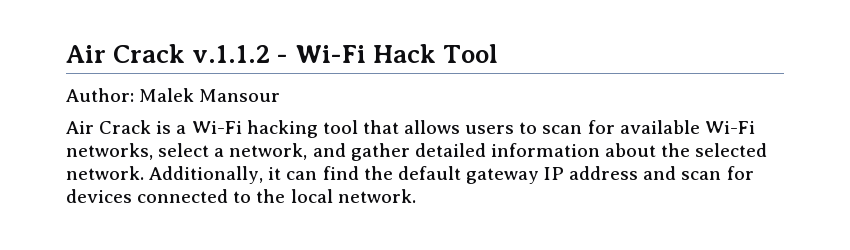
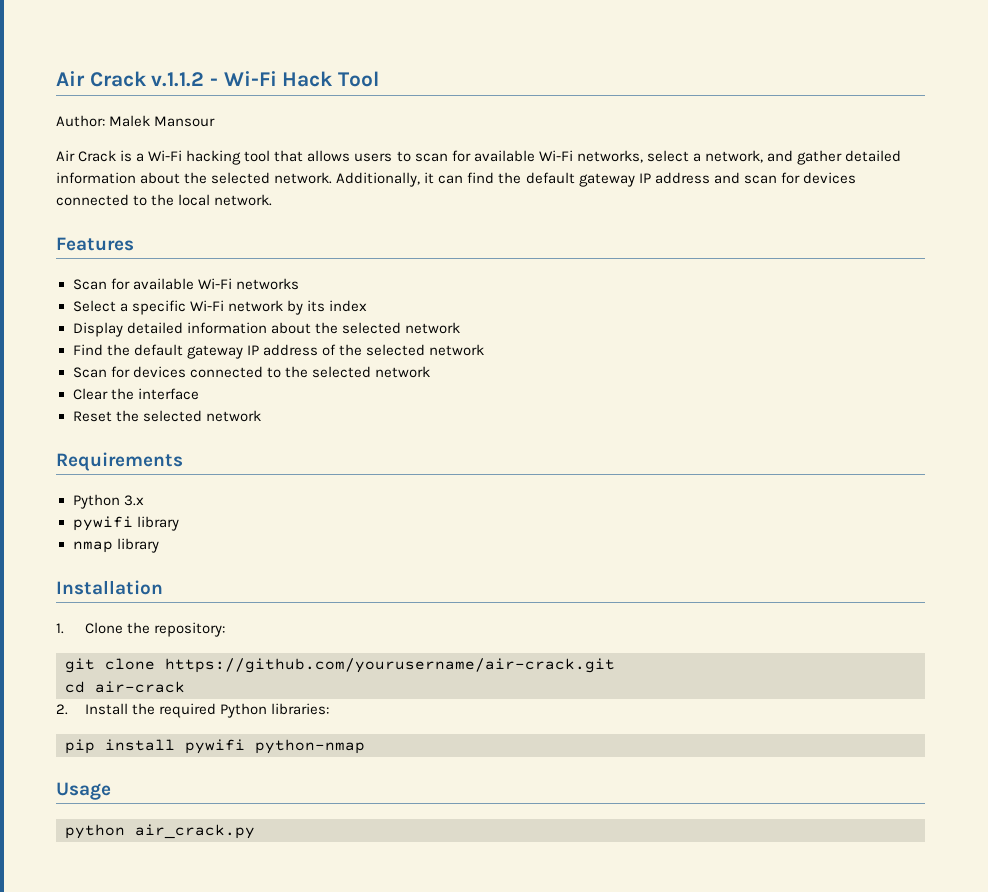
+ Features
+ Scan for available Wi-Fi networks
+ Select a specific Wi-Fi network by its index
+ Display detailed information about the selected network
+ Find the default gateway IP address of the selected network
+ Scan for devices connected to the selected network
+ Clear the interface
+ Reset the selected network
+ Requirements
+ Python 3.x
+ pywifi library
+ nmap library
+ Installation
+ 1. Clone the repository:
+ git clone https://github.com/yourusername/air-crack.git
+ cd air-crack
+ 2. Install the required Python libraries:
+ pip install pywifi python-nmap
+ Usage
+ python air_crack.py

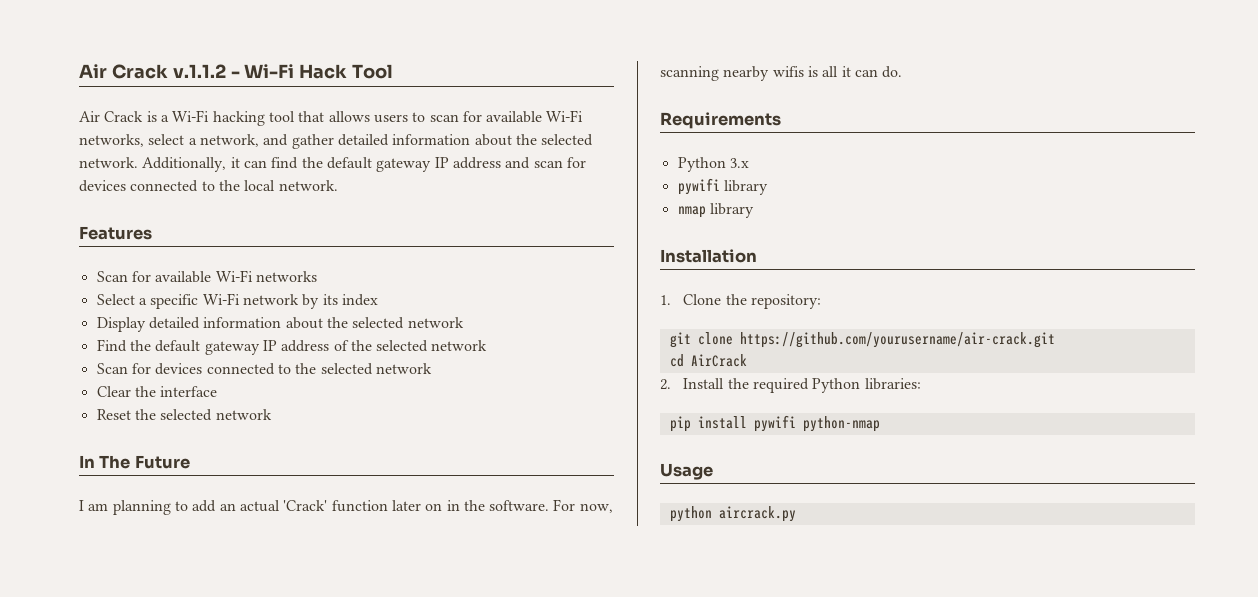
- Author: Malek Mansour
+ In The Future
+ I am planning to add an actual 'Crack' function later on in the software. For now, scanning nearby wifis is all it can do.
- cd air-crack
+ cd AirCrack
- python air_crack.py
+ python aircrack.py

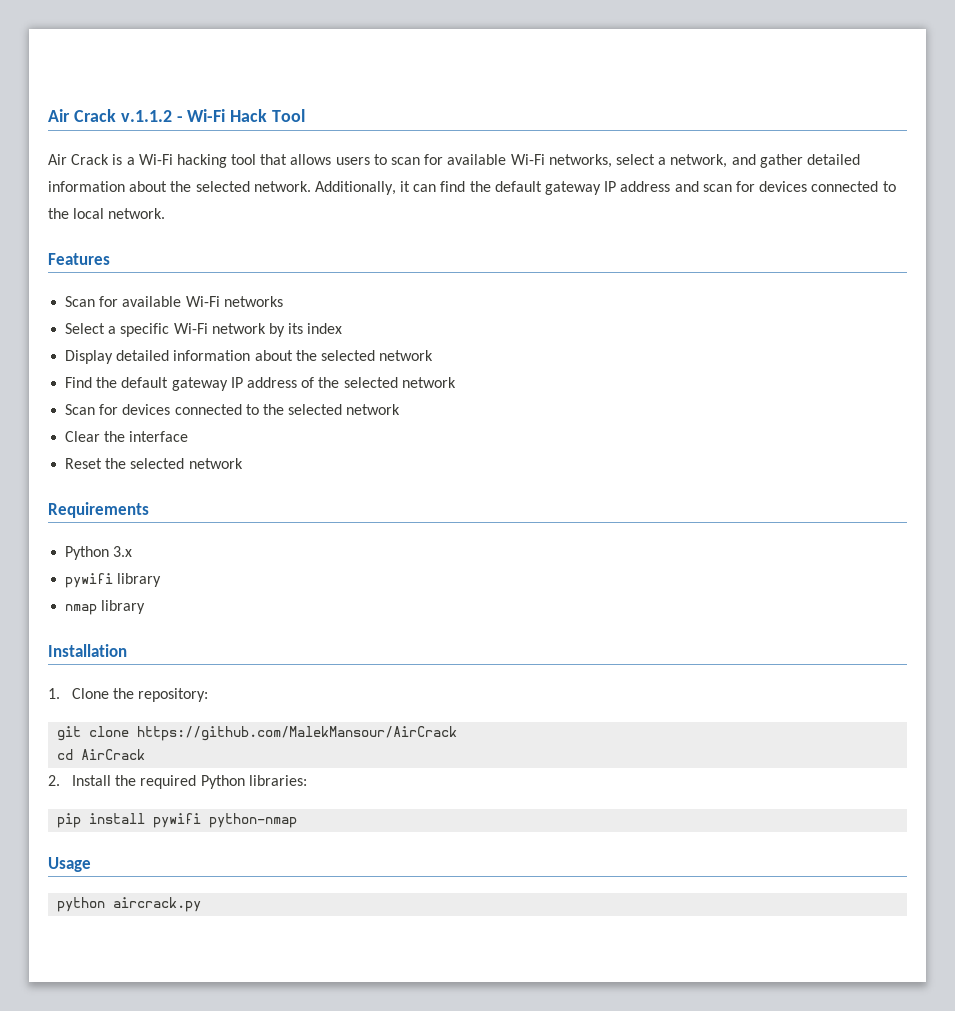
- In The Future
- I am planning to add an actual 'Crack' function later on in the software. For now, scanning nearby wifis is all it can do.
- git clone https://github.com/yourusername/air-crack.git
+ git clone https://github.com/MalekMansour/AirCrack

